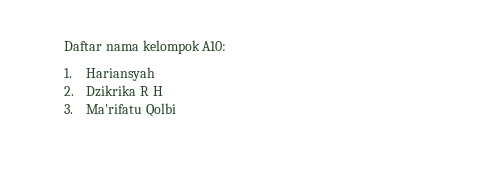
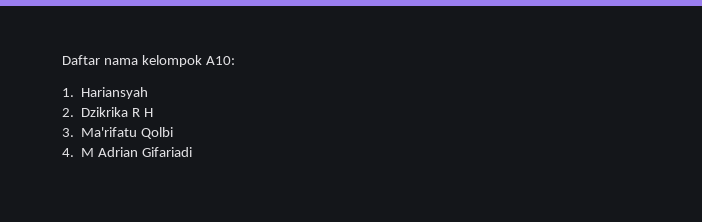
+ 4. M Adrian Gifariadi

